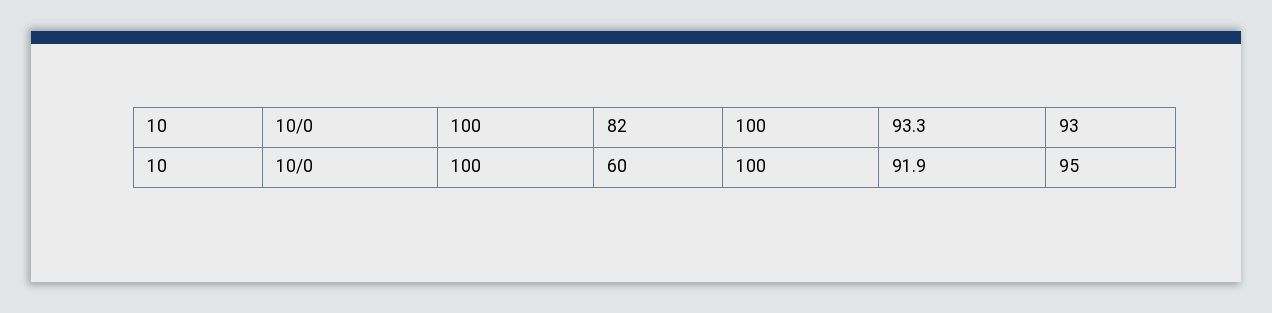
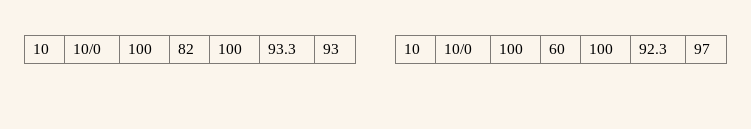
- 10 | 10/0 | 100 | 60 | 100 | 91.9 | 95
+ 10 | 10/0 | 100 | 60 | 100 | 92.3 | 97

